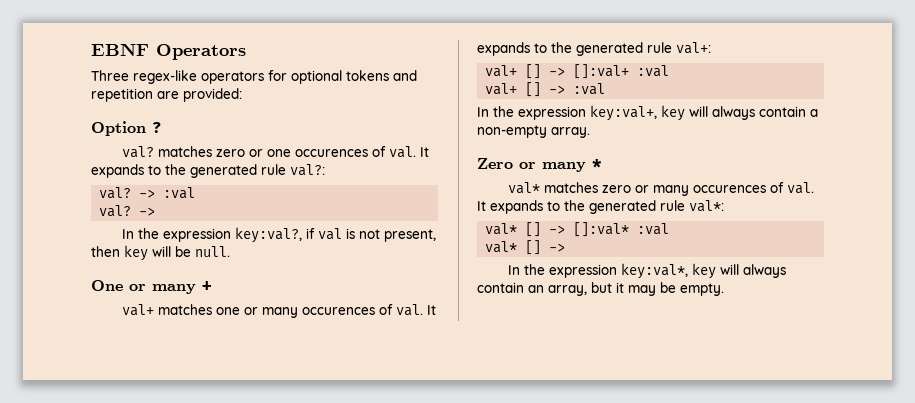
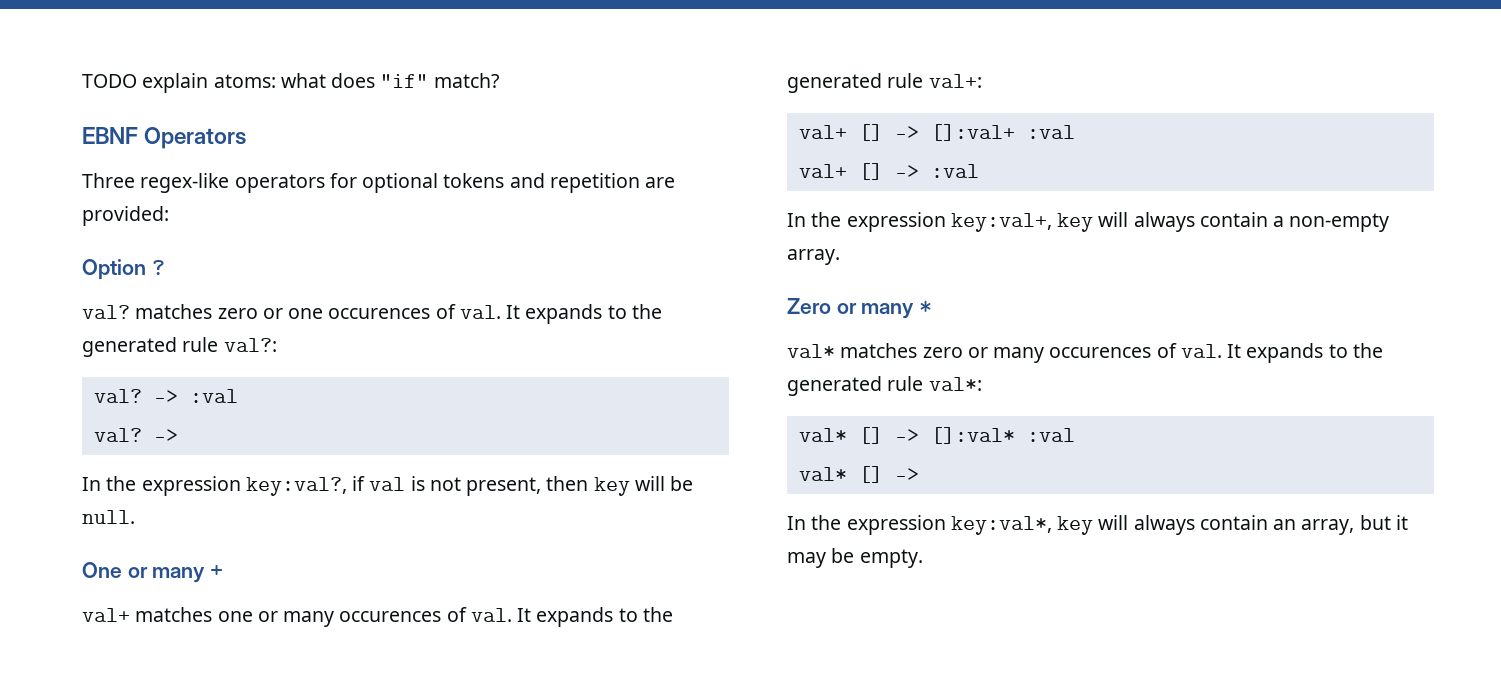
+ TODO explain atoms: what does "if" match?

